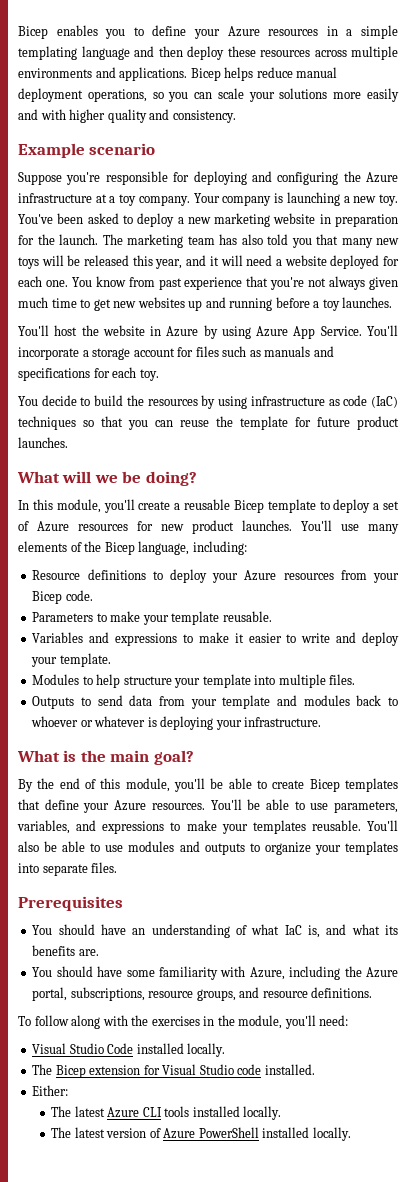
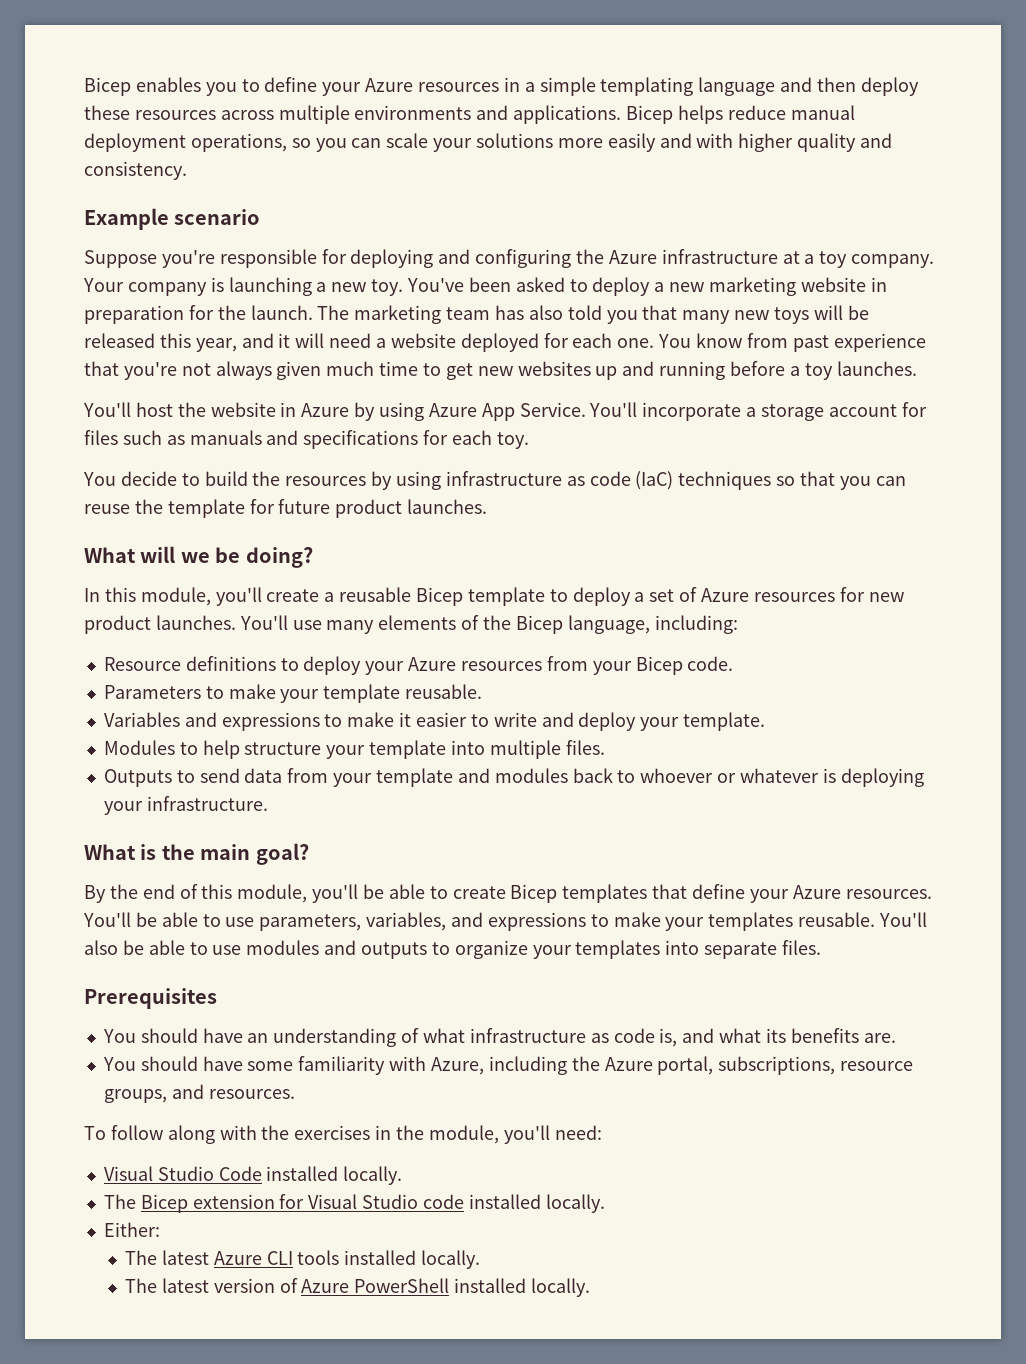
- You should have an understanding of what IaC is, and what its benefits are.
+ You should have an understanding of what infrastructure as code is, and what its benefits are.
- You should have some familiarity with Azure, including the Azure portal, subscriptions, resource groups, and resource definitions.
+ You should have some familiarity with Azure, including the Azure portal, subscriptions, resource groups, and resources.
- The Bicep extension for Visual Studio code installed.
+ The Bicep extension for Visual Studio code installed locally.

